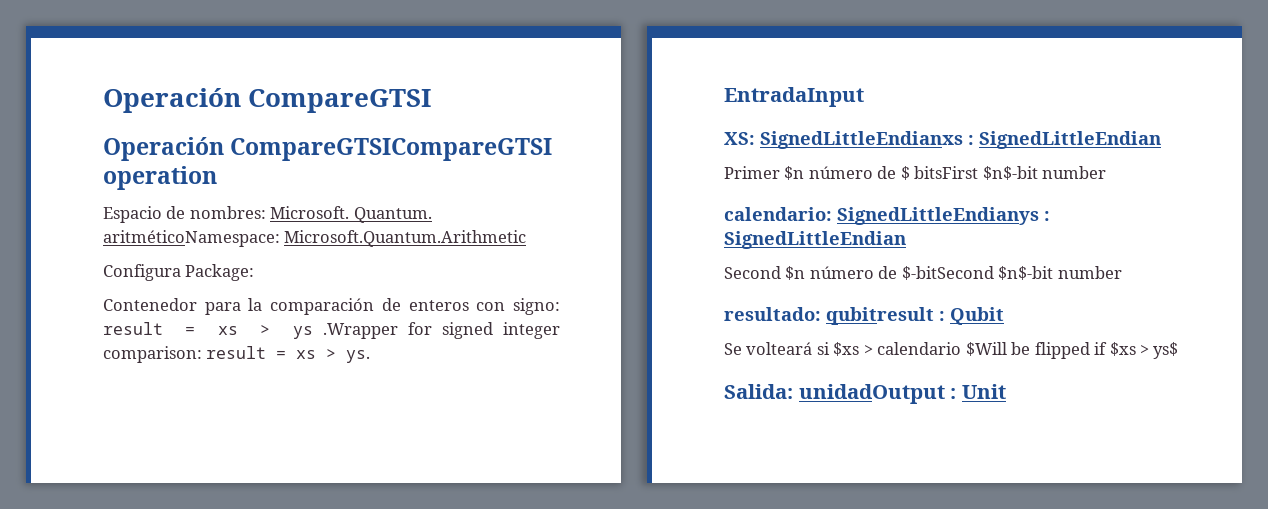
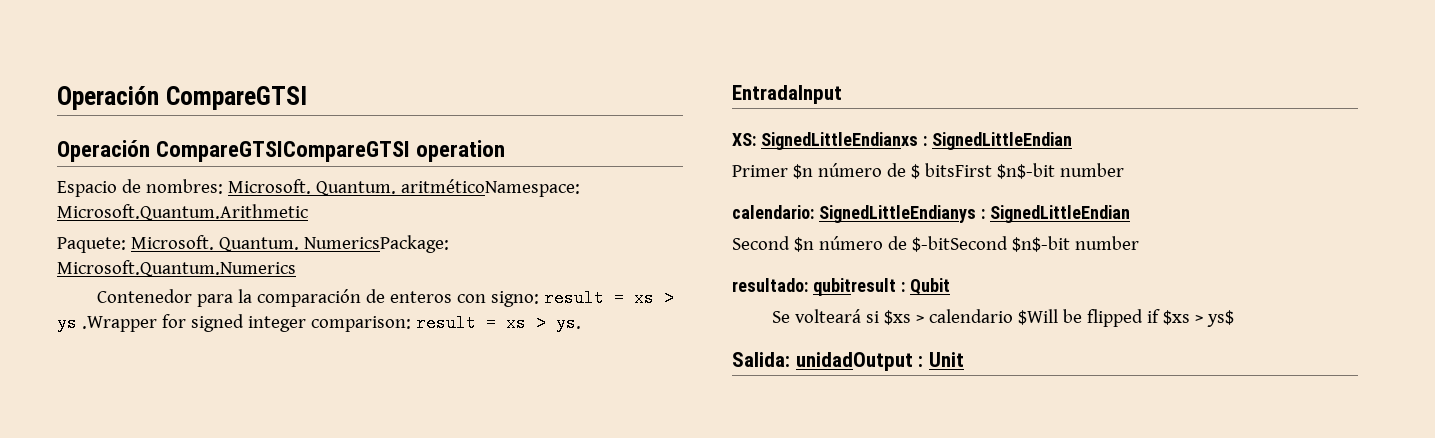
- Configura Package:
+ Paquete: Microsoft. Quantum. NumericsPackage: Microsoft.Quantum.Numerics

